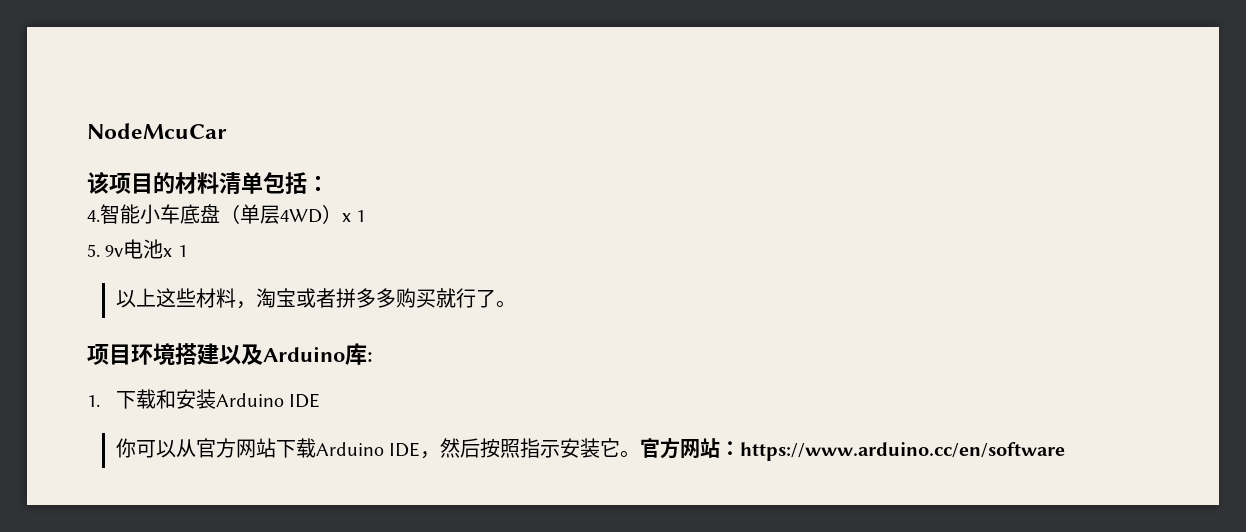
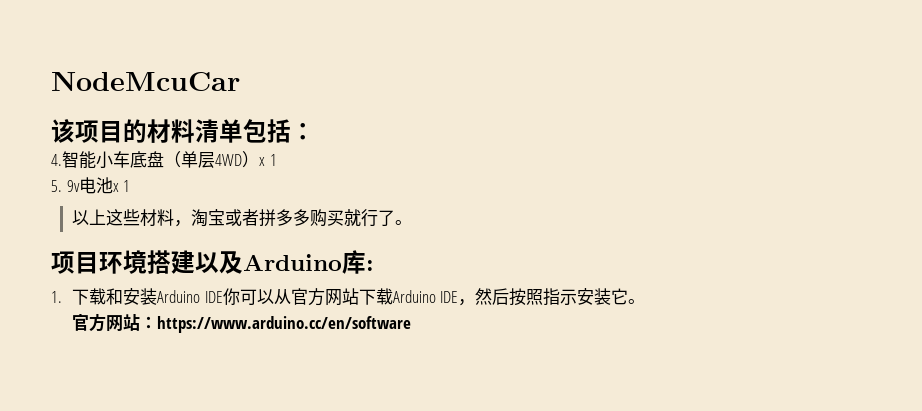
- 1.下载和安装Arduino IDE
- 你可以从官方网站下载Arduino IDE，然后按照指示安装它。官方网站：https://www.arduino.cc/en/software
+ 1.下载和安装Arduino IDE你可以从官方网站下载Arduino IDE，然后按照指示安装它。
+ 官方网站：https://www.arduino.cc/en/software

